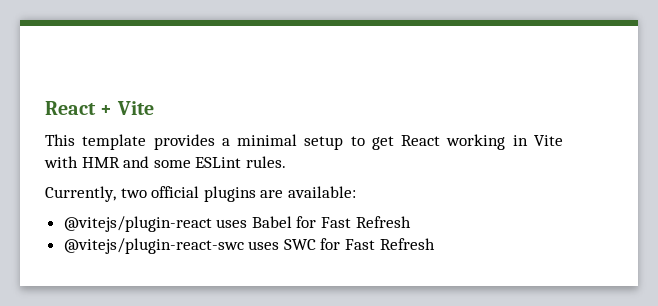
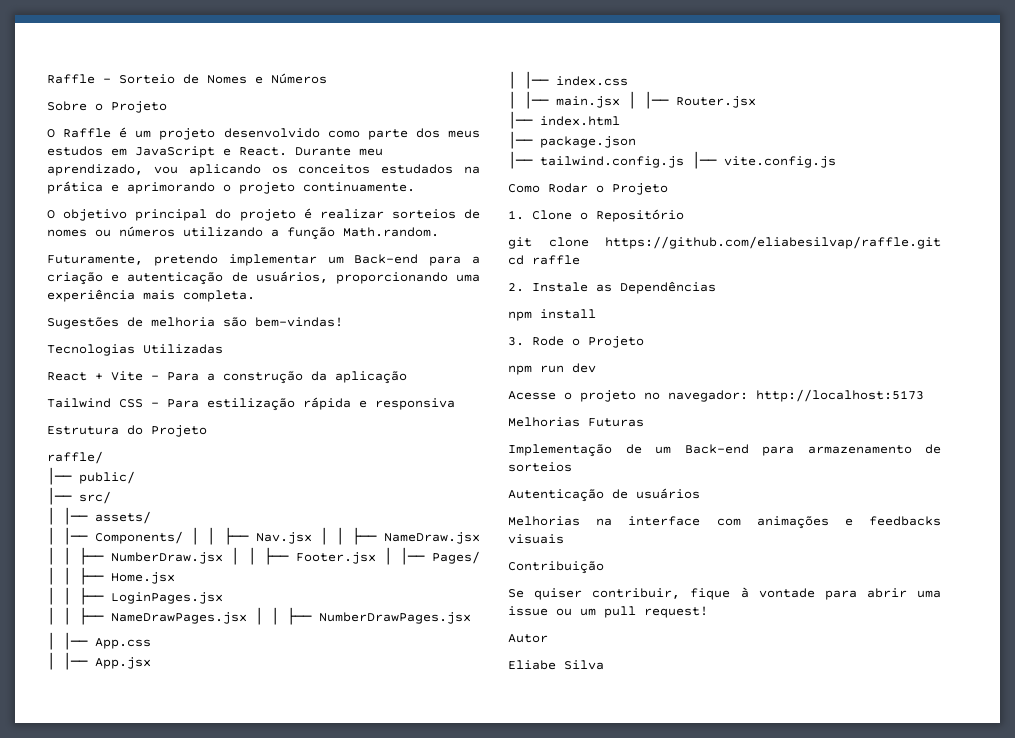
- React + Vite
- This template provides a minimal setup to get React working in Vite with HMR and some ESLint rules.
- Currently, two official plugins are available:
- @vitejs/plugin-react uses Babel for Fast Refresh
- @vitejs/plugin-react-swc uses SWC for Fast Refresh
+ Raffle - Sorteio de Nomes e Números
+ Sobre o Projeto
+ O Raffle é um projeto desenvolvido como parte dos meus estudos em JavaScript e React. Durante meu aprendizado, vou aplicando os conceitos estudados na prática e aprimorando o projeto continuamente.
+ O objetivo principal do projeto é realizar sorteios de nomes ou números utilizando a função Math.random.
+ Futuramente, pretendo implementar um Back-end para a criação e autenticação de usuários, proporcionando uma experiência mais completa.
+ Sugestões de melhoria são bem-vindas!
+ Tecnologias Utilizadas
+ React + Vite - Para a construção da aplicação
+ Tailwind CSS - Para estilização rápida e responsiva
+ Estrutura do Projeto
+ raffle/
+ │── public/
+ │── src/
+ │ │── assets/
+ │ │── Components/ │ │ ├── Nav.jsx │ │ ├── NameDraw.jsx │ │ ├── NumberDraw.jsx │ │ ├── Footer.jsx │ │── Pages/ │ │ ├── Home.jsx
+ │ │ ├── LoginPages.jsx
+ │ │ ├── NameDrawPages.jsx │ │ ├── NumberDrawPages.jsx
+ │ │── App.css
+ │ │── App.jsx
+ │ │── index.css
+ │ │── main.jsx │ │── Router.jsx
+ │── index.html
+ │── package.json
+ │── tailwind.config.js │── vite.config.js
+ Como Rodar o Projeto
+ 1. Clone o Repositório
+ git clone https://github.com/eliabesilvap/raffle.git cd raffle
+ 2. Instale as Dependências
+ npm install
+ 3. Rode o Projeto
+ npm run dev
+ Acesse o projeto no navegador: http://localhost:5173
+ Melhorias Futuras
+ Implementação de um Back-end para armazenamento de sorteios
+ Autenticação de usuários
+ Melhorias na interface com animações e feedbacks visuais
+ Contribuição
+ Se quiser contribuir, fique à vontade para abrir uma issue ou um pull request!
+ Autor
+ Eliabe Silva

